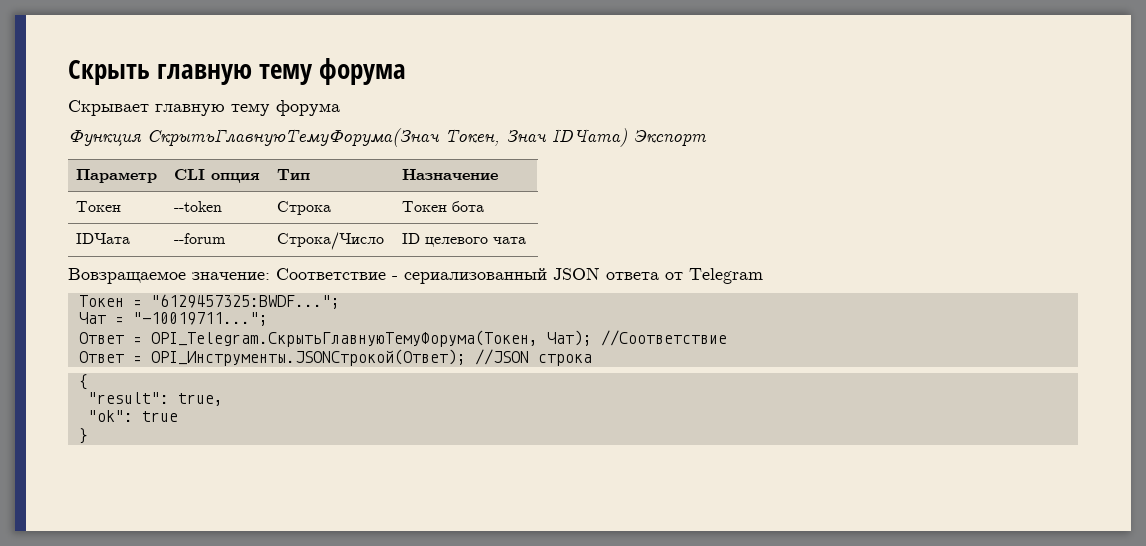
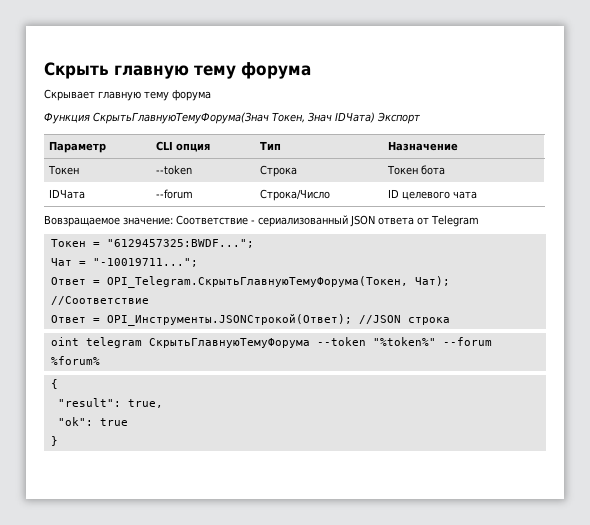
+ oint telegram СкрытьГлавнуюТемуФорума --token "%token%" --forum %forum%

